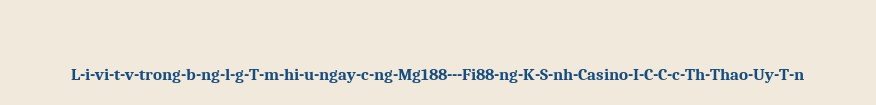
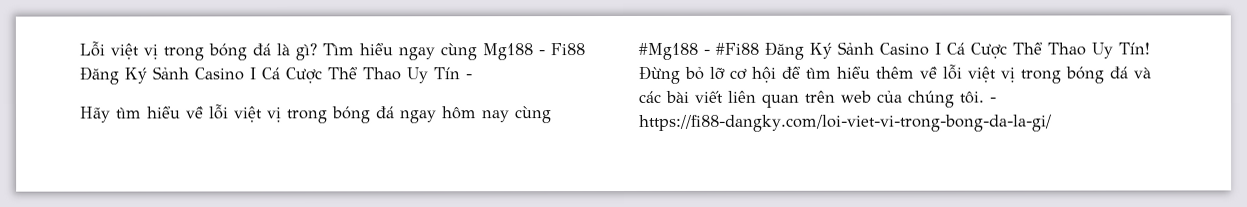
- L-i-vi-t-v-trong-b-ng-l-g-T-m-hi-u-ngay-c-ng-Mg188---Fi88-ng-K-S-nh-Casino-I-C-C-c-Th-Thao-Uy-T-n
+ Lỗi việt vị trong bóng đá là gì? Tìm hiểu ngay cùng Mg188 - Fi88 Đăng Ký Sảnh Casino I Cá Cược Thể Thao Uy Tín -
+ Hãy tìm hiểu về lỗi việt vị trong bóng đá ngay hôm nay cùng #Mg188 - #Fi88 Đăng Ký Sảnh Casino I Cá Cược Thể Thao Uy Tín! Đừng bỏ lỡ cơ hội để tìm hiểu thêm về lỗi việt vị trong bóng đá và các bài viết liên quan trên web của chúng tôi. - https://fi88-dangky.com/loi-viet-vi-trong-bong-da-la-gi/

